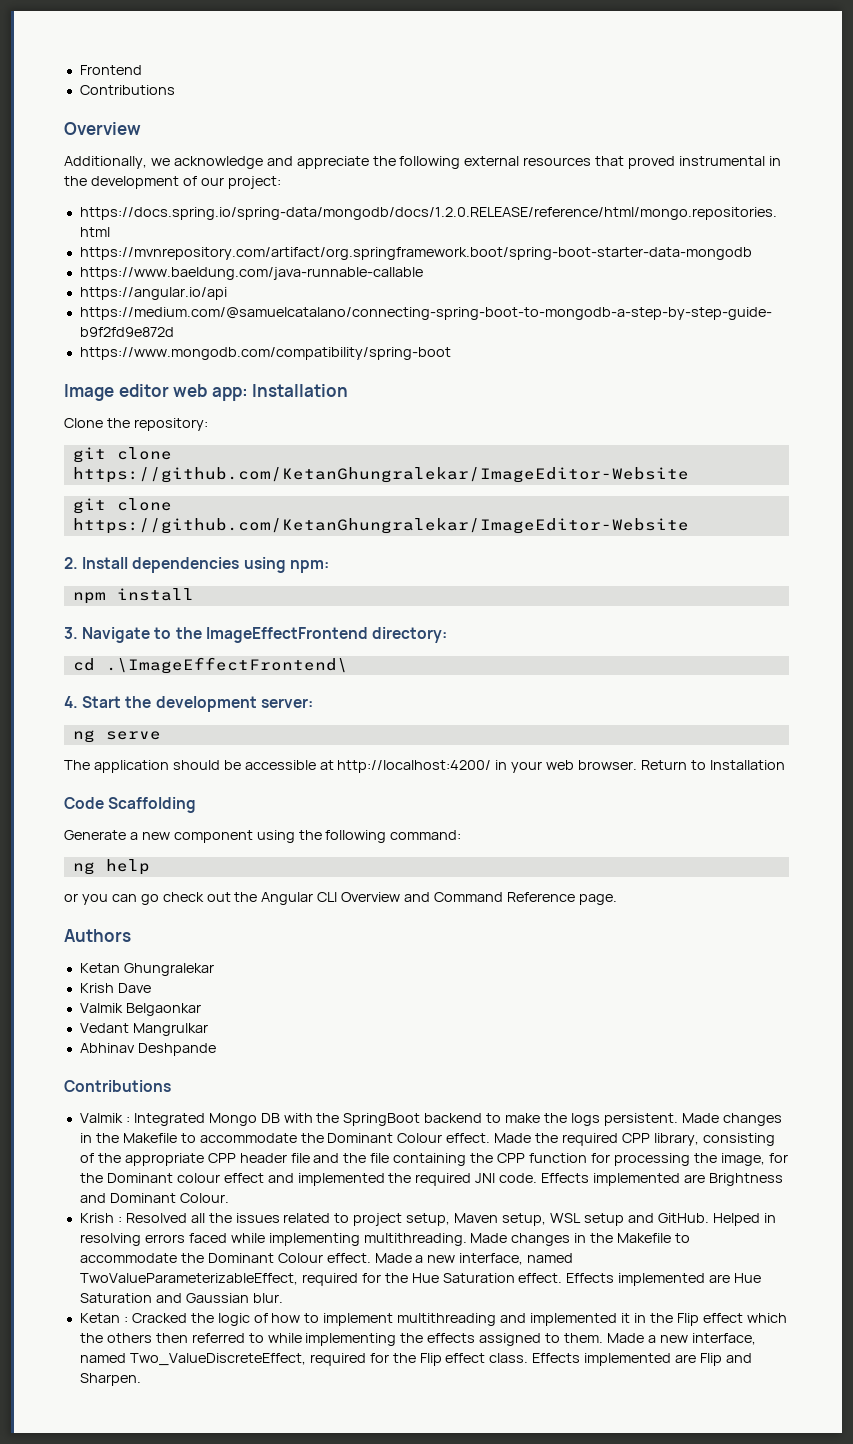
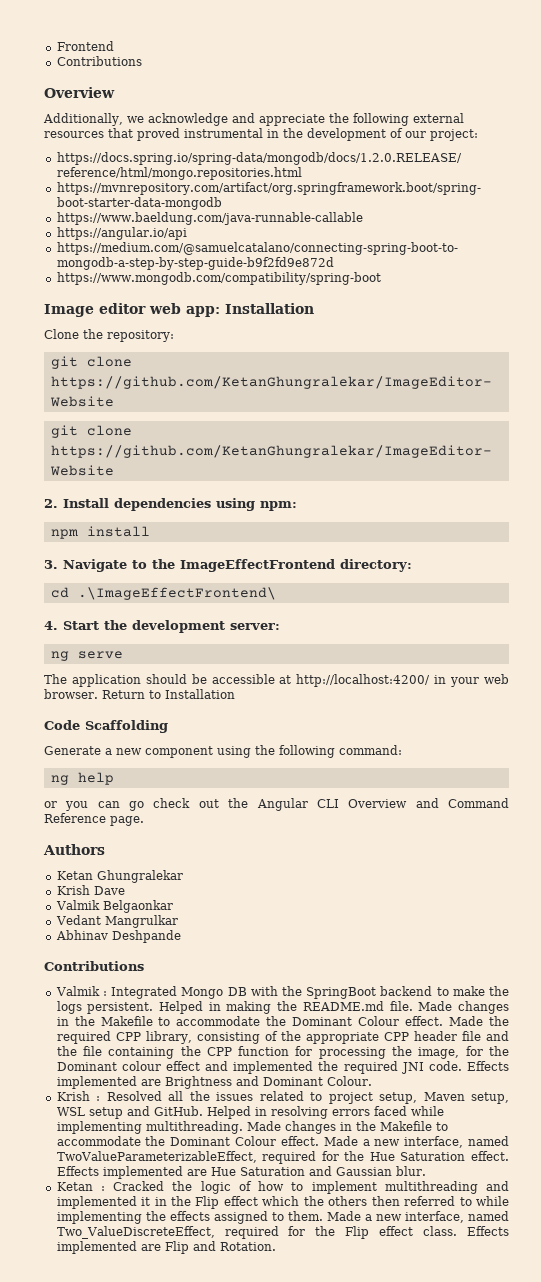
+ Helped in making the README.md file.
- Effects implemented are Flip and Sharpen.
+ Effects implemented are Flip and Rotation.

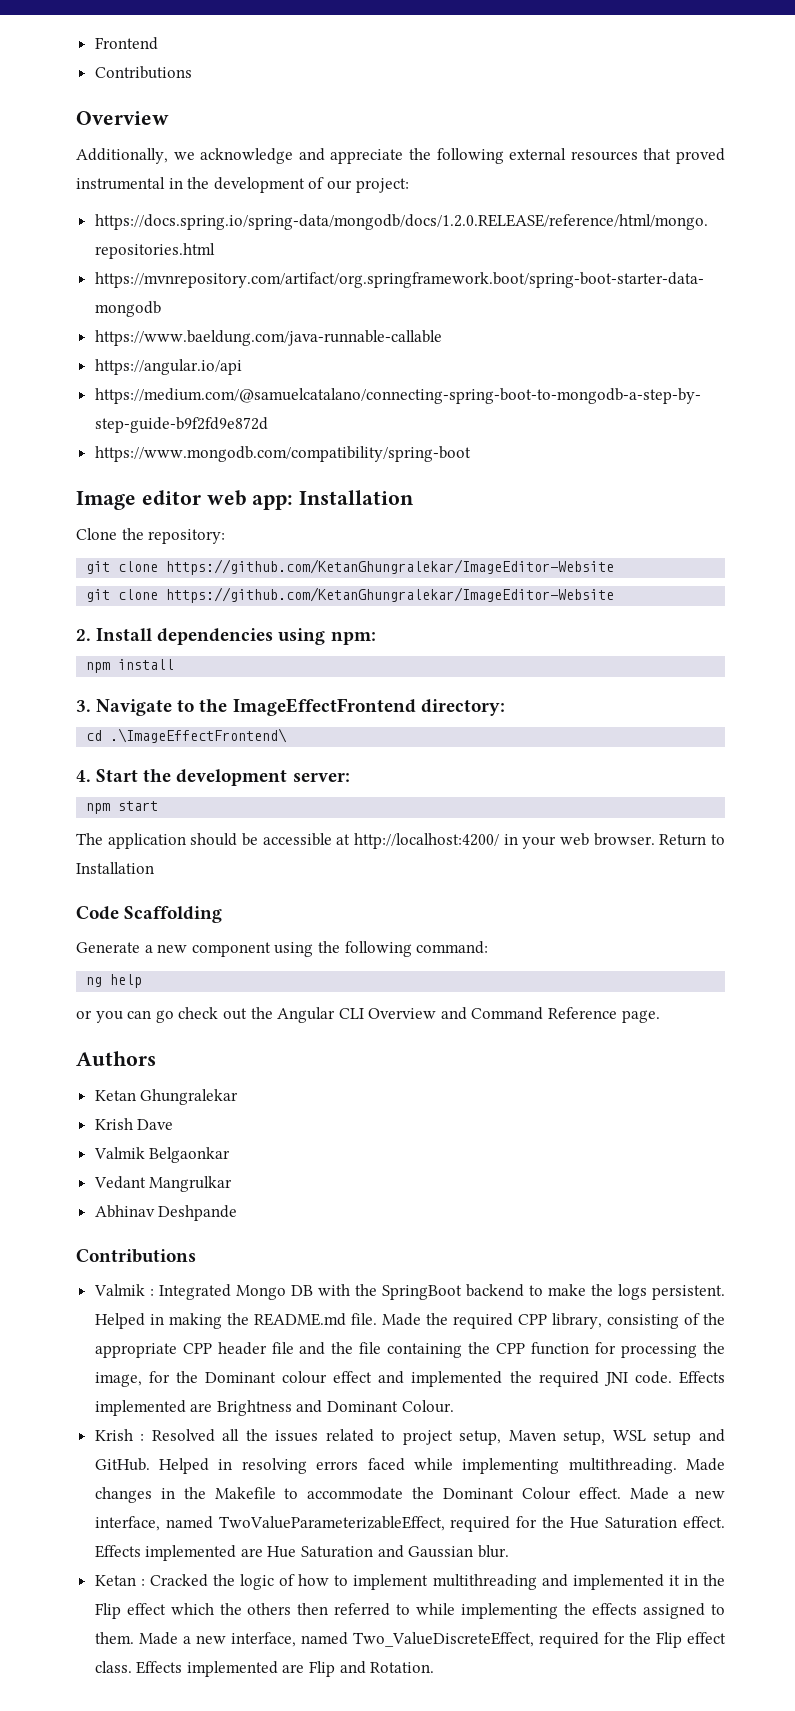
- ng serve
+ npm start
- Made changes in the Makefile to accommodate the Dominant Colour effect. Made the required CPP library, consisting of the appropriate CPP header file and the file containing the CPP function for processing the image, for the Dominant colour effect and implemented the required JNI code.
+ Made the required CPP library, consisting of the appropriate CPP header file and the file containing the CPP function for processing the image, for the Dominant colour effect and implemented the required JNI code.

